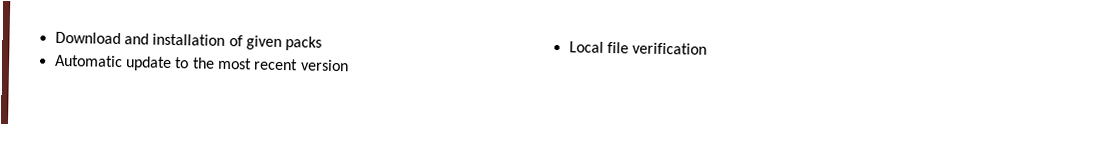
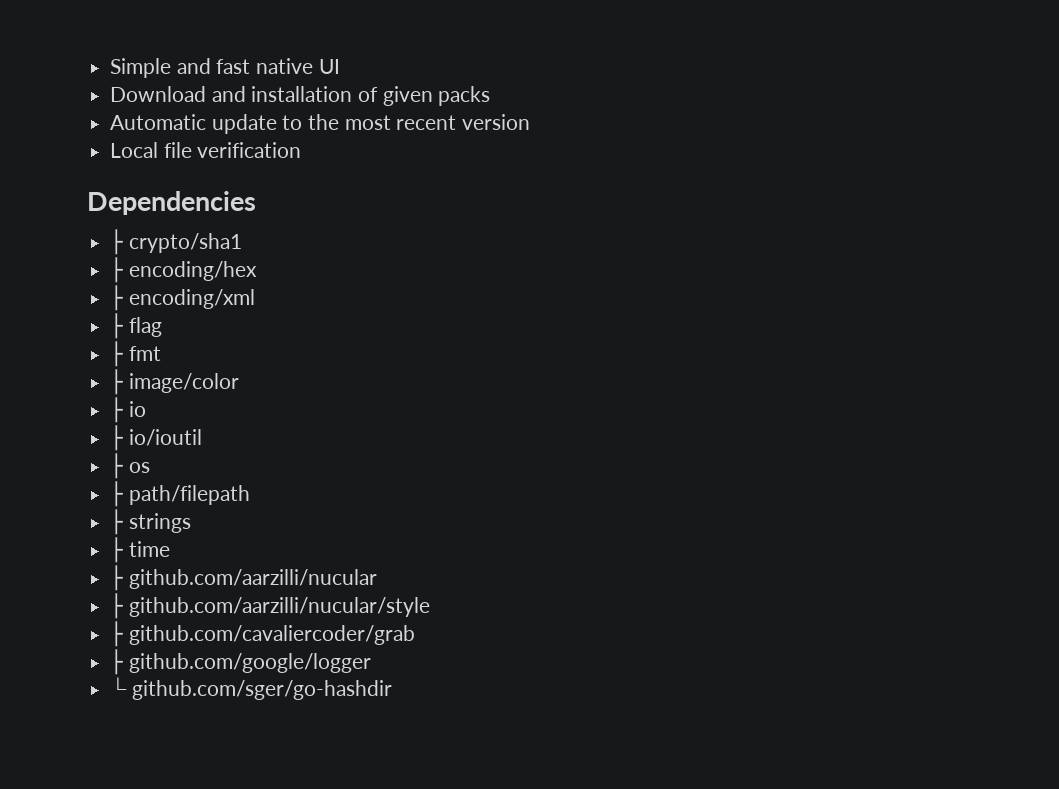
+ Simple and fast native UI
+ Dependencies
+ ├ crypto/sha1
+ ├ encoding/hex
+ ├ encoding/xml
+ ├ flag
+ ├ fmt
+ ├ image/color
+ ├ io
+ ├ io/ioutil
+ ├ os
+ ├ path/filepath
+ ├ strings
+ ├ time
+ ├ github.com/aarzilli/nucular
+ ├ github.com/aarzilli/nucular/style
+ ├ github.com/cavaliercoder/grab
+ ├ github.com/google/logger
+ └ github.com/sger/go-hashdir

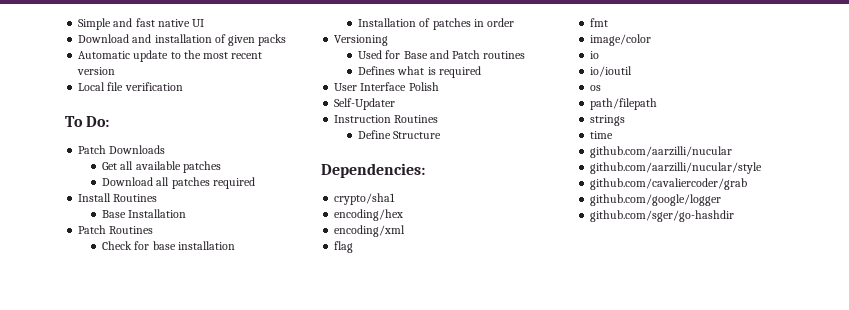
- Dependencies
- ├ crypto/sha1
+ To Do:
+ Patch Downloads
+ Get all available patches
+ Download all patches required
+ Install Routines
+ Base Installation
+ Patch Routines
+ Check for base installation
+ Installation of patches in order
+ Versioning
+ Used for Base and Patch routines
+ Defines what is required
+ User Interface Polish
+ Self-Updater
+ Instruction Routines
+ Define Structure
+ Dependencies:
+ crypto/sha1
- ├ encoding/hex
+ encoding/hex
- ├ encoding/xml
+ encoding/xml
- ├ flag
+ flag
- ├ fmt
+ fmt
- ├ image/color
+ image/color
- ├ io
+ io
- ├ io/ioutil
+ io/ioutil
- ├ os
+ os
- ├ path/filepath
+ path/filepath
- ├ strings
+ strings
- ├ time
+ time
- ├ github.com/aarzilli/nucular
+ github.com/aarzilli/nucular
- ├ github.com/aarzilli/nucular/style
+ github.com/aarzilli/nucular/style
- ├ github.com/cavaliercoder/grab
+ github.com/cavaliercoder/grab
- ├ github.com/google/logger
+ github.com/google/logger
- └ github.com/sger/go-hashdir
+ github.com/sger/go-hashdir

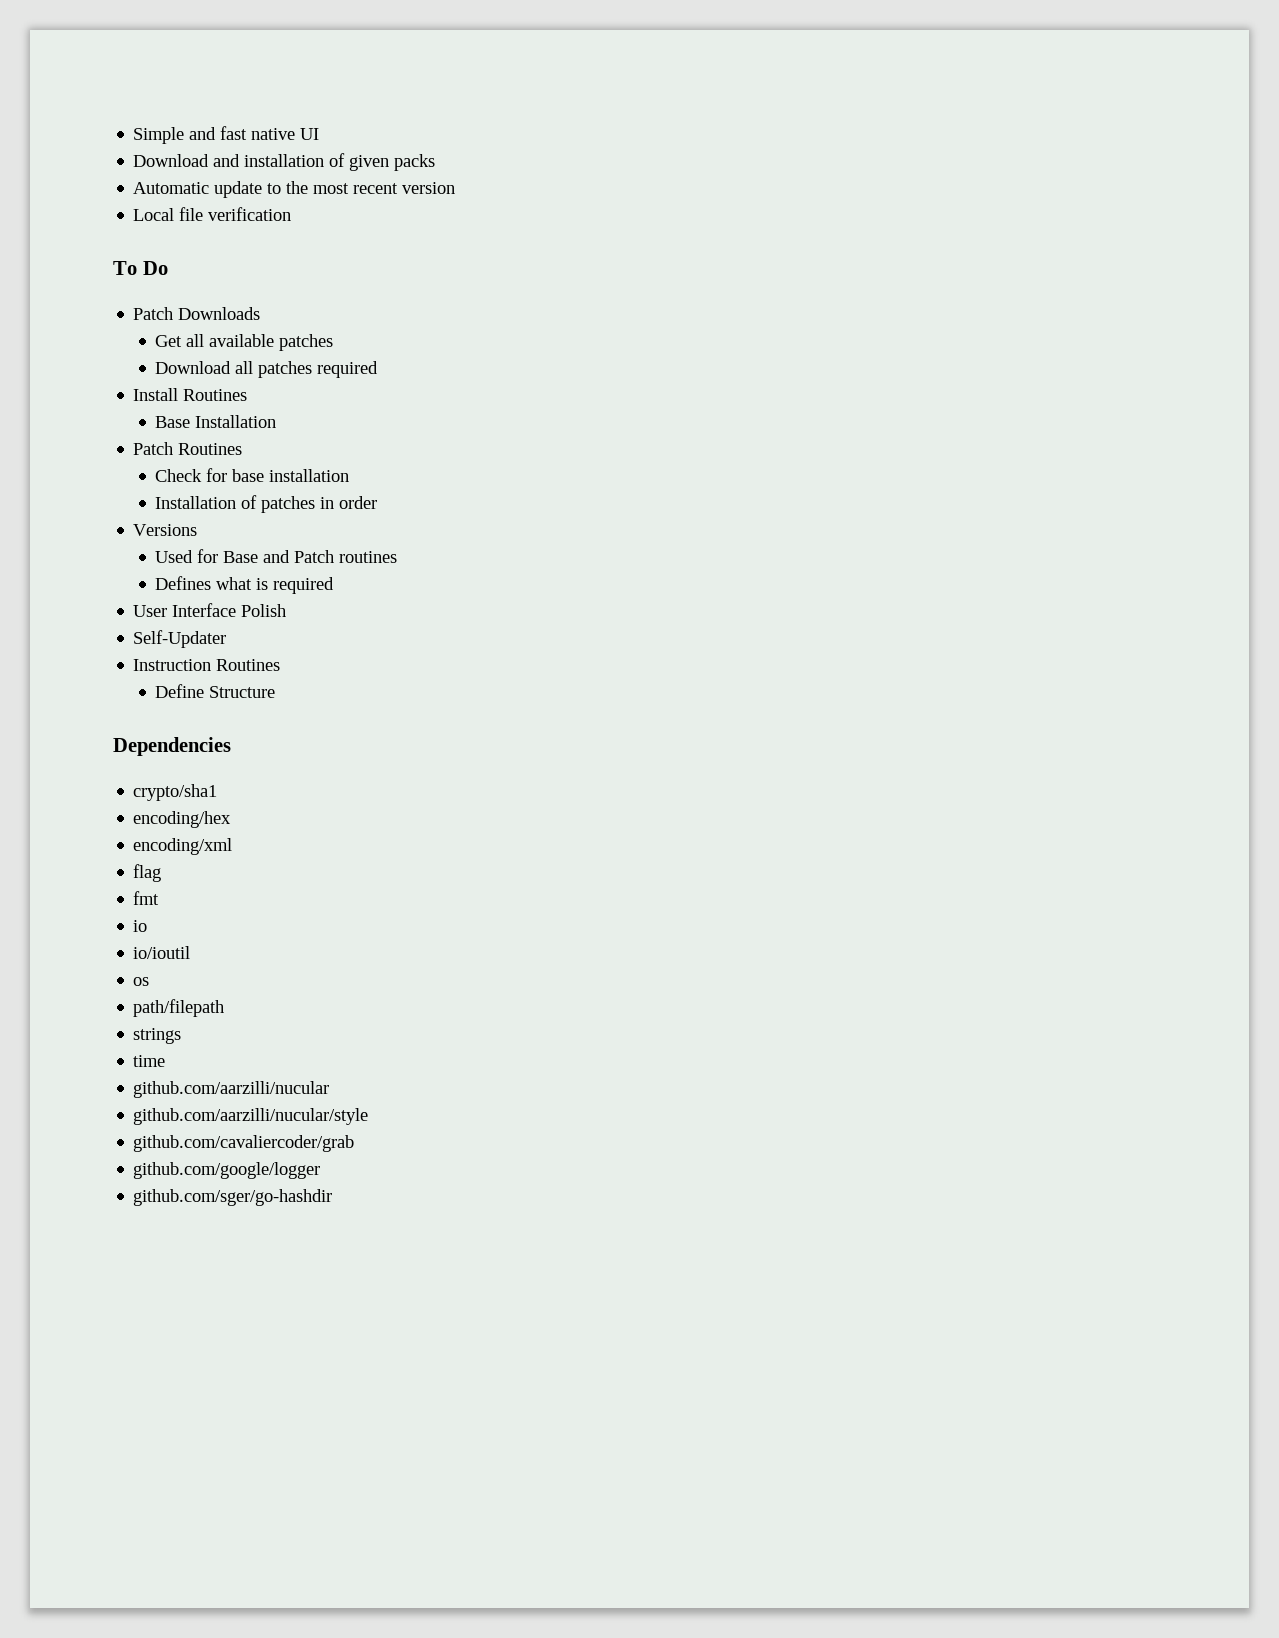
- To Do:
+ To Do
- Versioning
+ Versions
- Dependencies:
+ Dependencies
- image/color

